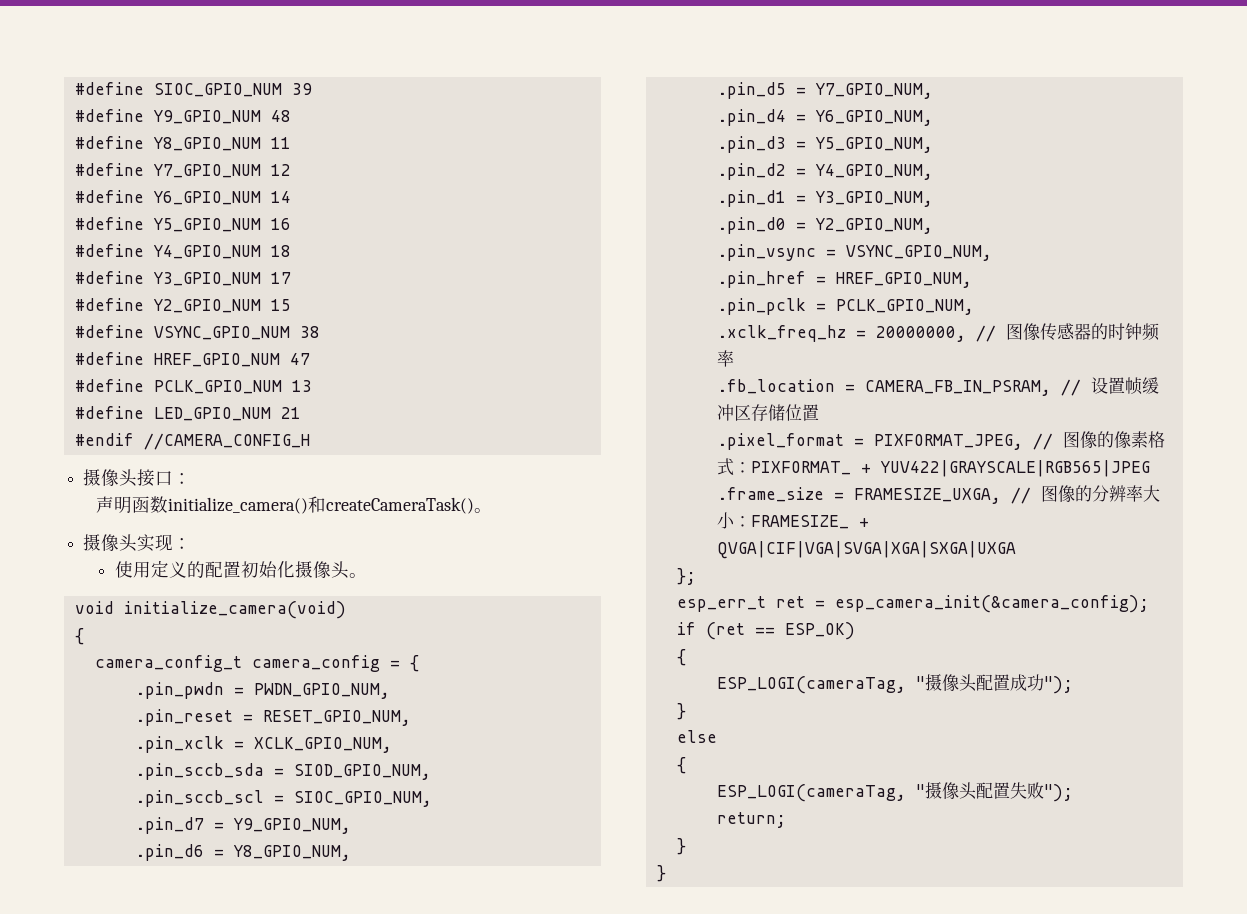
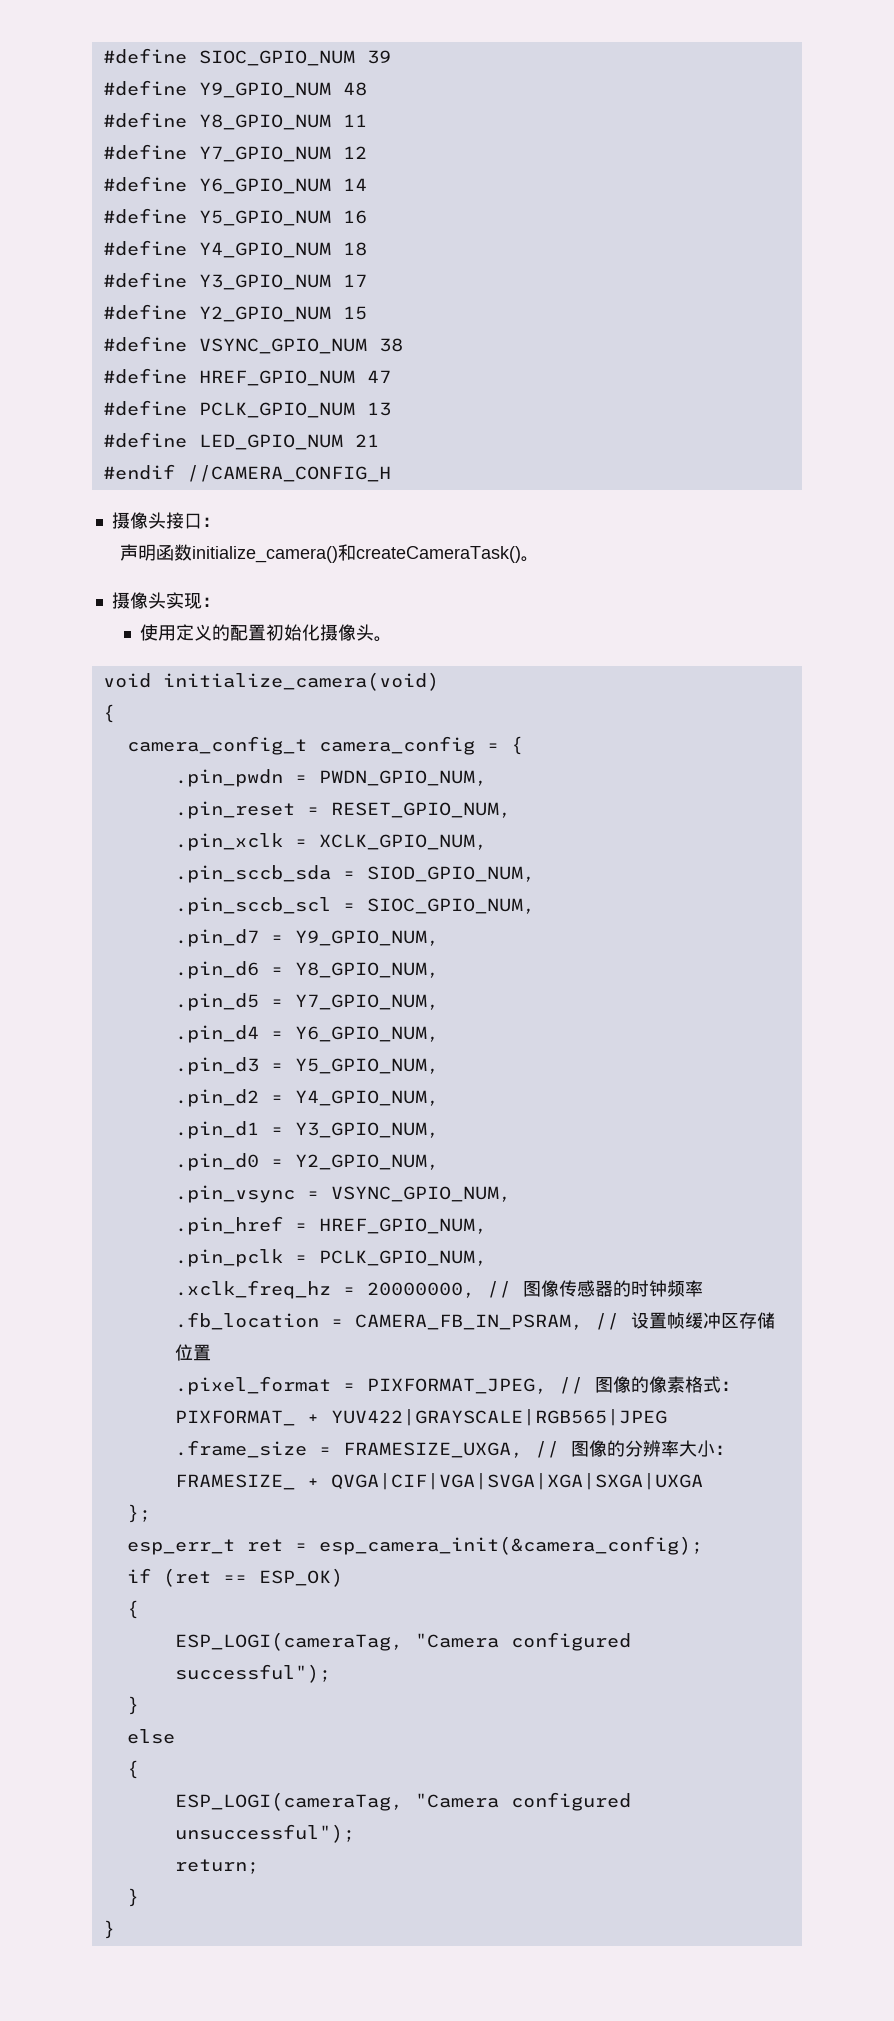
- ESP_LOGI(cameraTag, "摄像头配置成功");
+ ESP_LOGI(cameraTag, "Camera configured successful");
- ESP_LOGI(cameraTag, "摄像头配置失败");
+ ESP_LOGI(cameraTag, "Camera configured unsuccessful");

